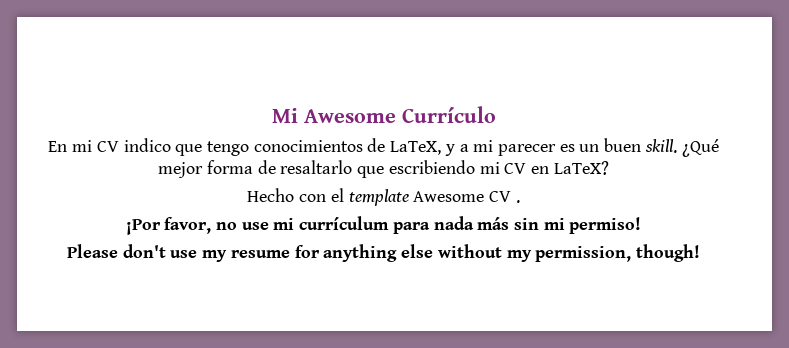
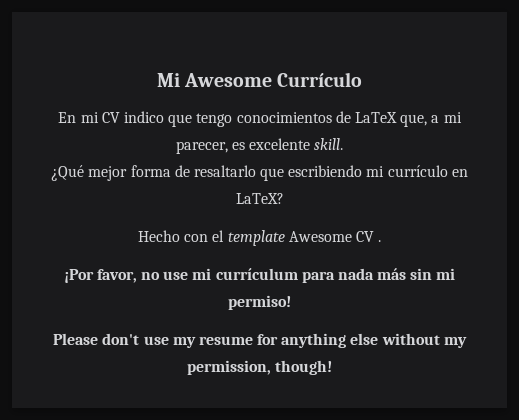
- En mi CV indico que tengo conocimientos de LaTeX, y a mi parecer es un buen skill. ¿Qué mejor forma de resaltarlo que escribiendo mi CV en LaTeX?
+ En mi CV indico que tengo conocimientos de LaTeX que, a mi parecer, es excelente skill.
+ ¿Qué mejor forma de resaltarlo que escribiendo mi currículo en LaTeX?

